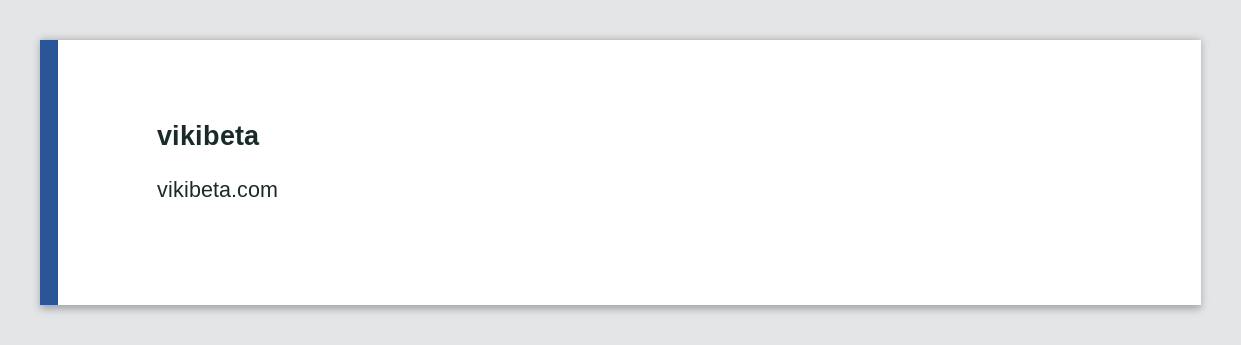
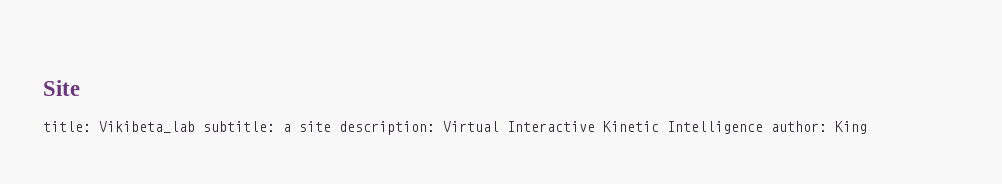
- vikibeta
- vikibeta.com
+ Site
+ title: Vikibeta_lab subtitle: a site description: Virtual Interactive Kinetic Intelligence author: King

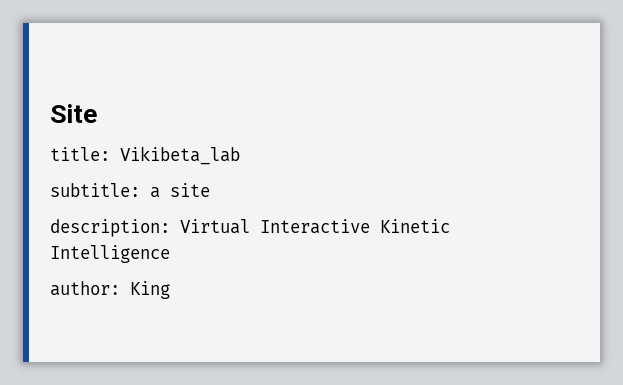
- title: Vikibeta_lab subtitle: a site description: Virtual Interactive Kinetic Intelligence author: King
+ title: Vikibeta_lab
+ subtitle: a site
+ description: Virtual Interactive Kinetic Intelligence
+ author: King

